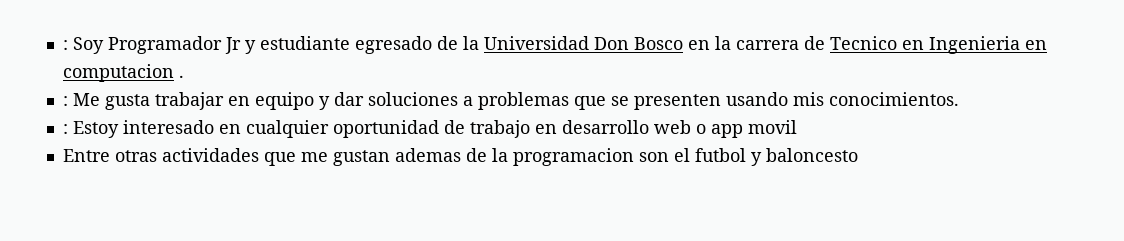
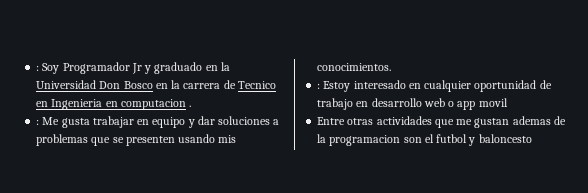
- : Soy Programador Jr y estudiante egresado de la Universidad Don Bosco en la carrera de Tecnico en Ingenieria en computacion .
+ : Soy Programador Jr y graduado en la Universidad Don Bosco en la carrera de Tecnico en Ingenieria en computacion .

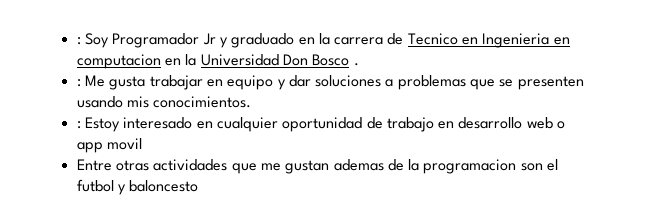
- : Soy Programador Jr y graduado en la Universidad Don Bosco en la carrera de Tecnico en Ingenieria en computacion .
+ : Soy Programador Jr y graduado en la carrera de Tecnico en Ingenieria en computacion en la Universidad Don Bosco .

